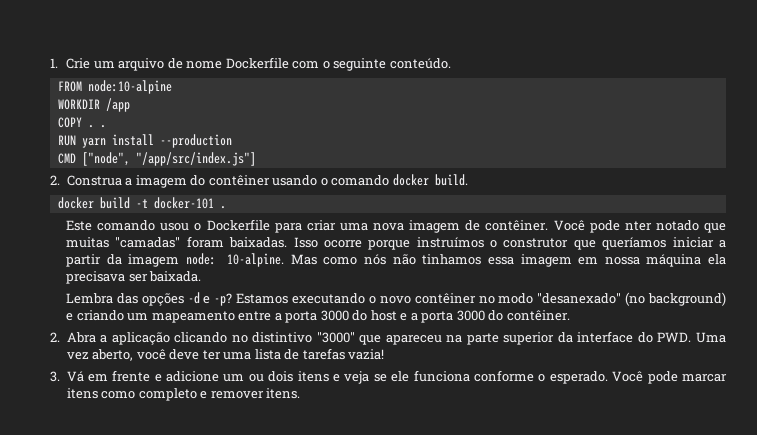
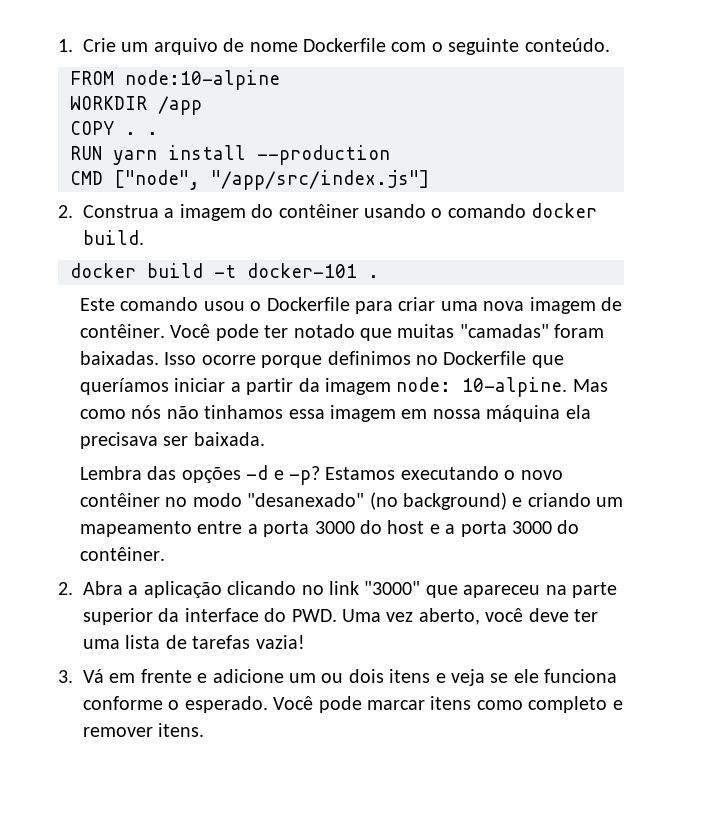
- Você pode nter notado que muitas "camadas" foram baixadas.
+ Você pode ter notado que muitas "camadas" foram baixadas.
- Isso ocorre porque instruímos o construtor que queríamos iniciar a partir da imagem node: 10-alpine.
+ Isso ocorre porque definimos no Dockerfile que queríamos iniciar a partir da imagem node: 10-alpine.
- 2. Abra a aplicação clicando no distintivo "3000" que apareceu na parte superior da interface do PWD. Uma vez aberto, você deve ter uma lista de tarefas vazia!
+ 2. Abra a aplicação clicando no link "3000" que apareceu na parte superior da interface do PWD. Uma vez aberto, você deve ter uma lista de tarefas vazia!

